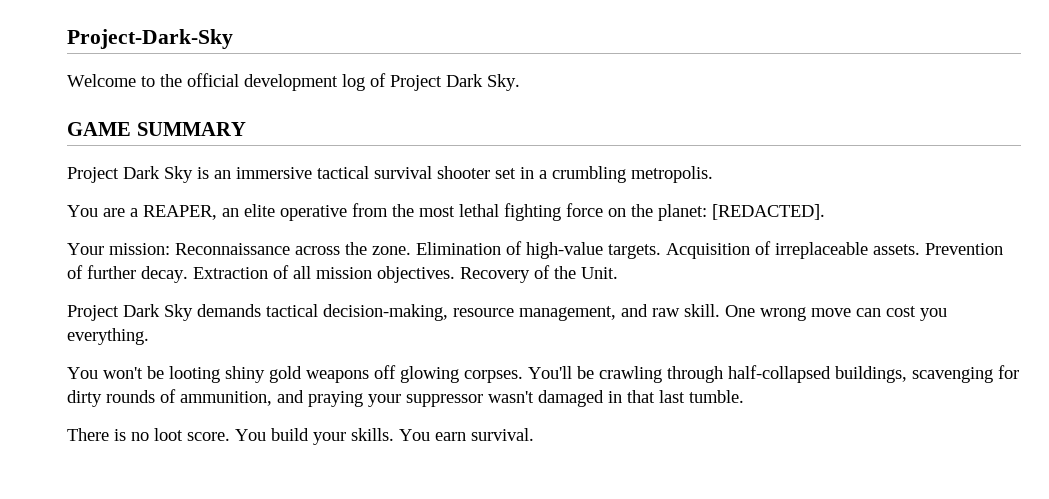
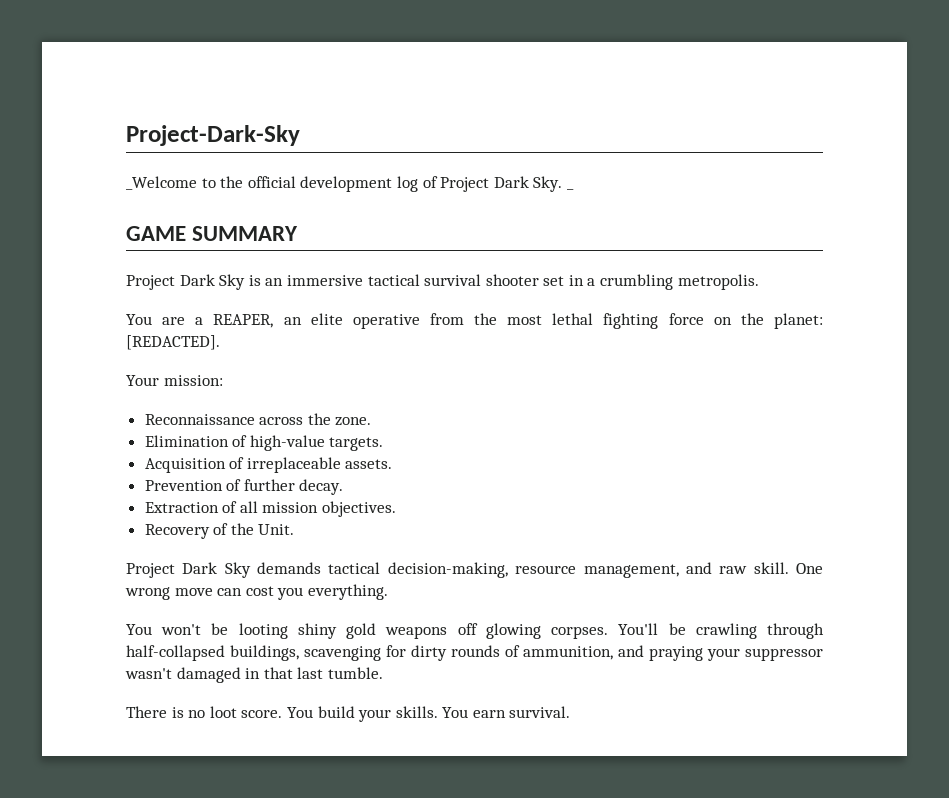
- Welcome to the official development log of Project Dark Sky.
+ _Welcome to the official development log of Project Dark Sky. _
- Your mission: Reconnaissance across the zone. Elimination of high-value targets. Acquisition of irreplaceable assets. Prevention of further decay. Extraction of all mission objectives. Recovery of the Unit.
+ Your mission:
+ Reconnaissance across the zone.
+ Elimination of high-value targets.
+ Acquisition of irreplaceable assets.
+ Prevention of further decay.
+ Extraction of all mission objectives.
+ Recovery of the Unit.

